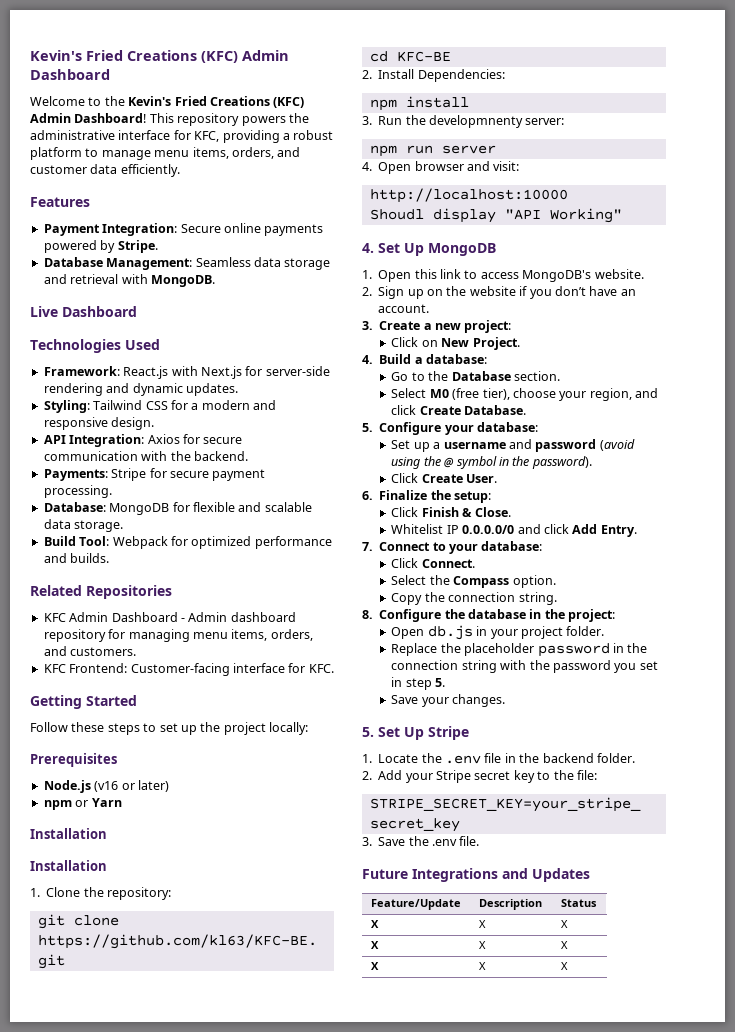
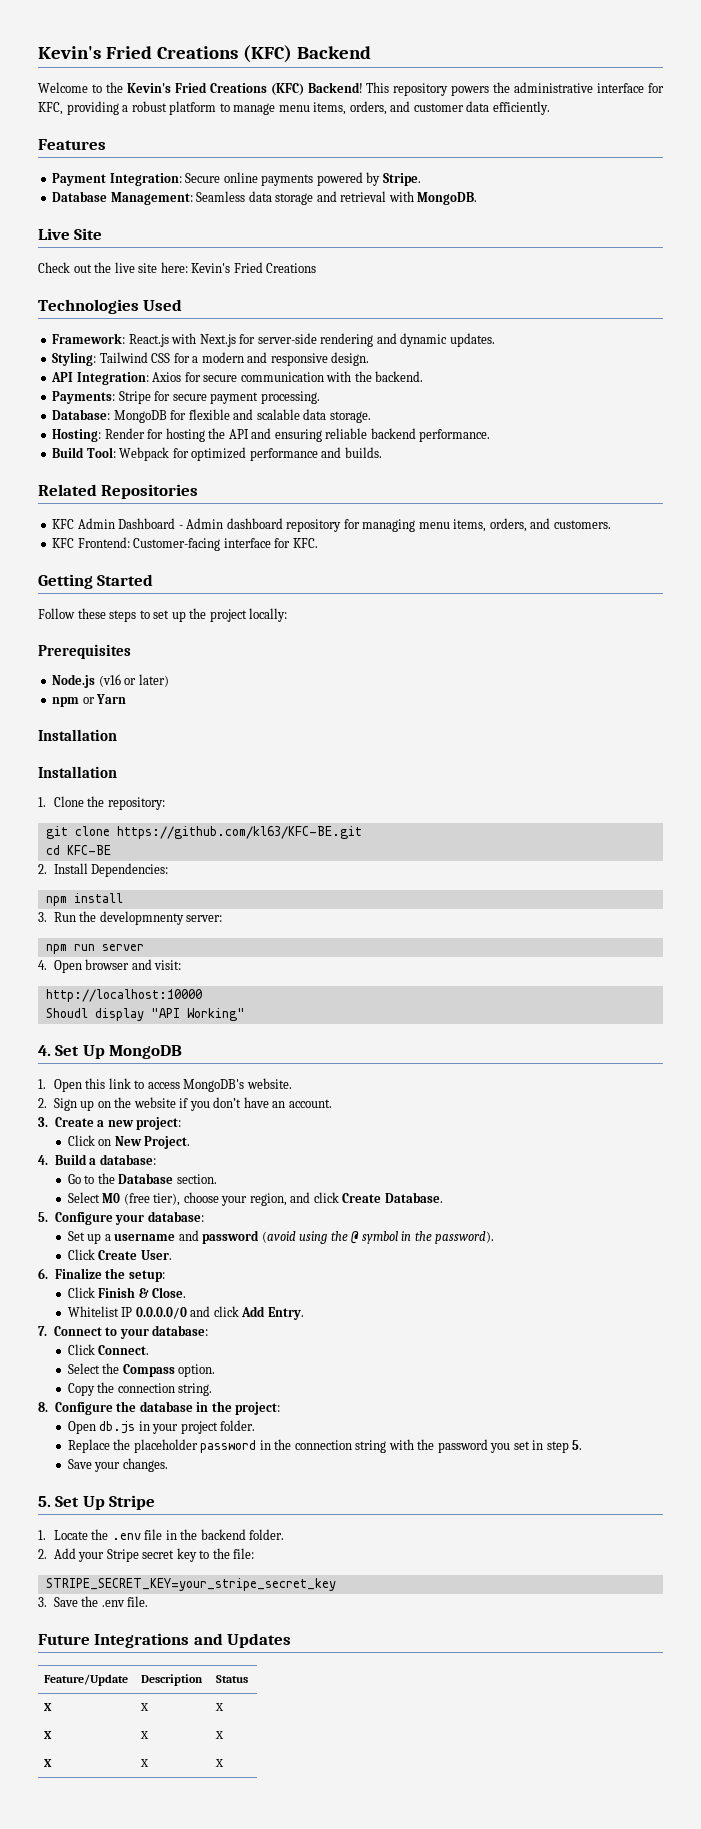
- Kevin's Fried Creations (KFC) Admin Dashboard
+ Kevin's Fried Creations (KFC) Backend
- Welcome to the Kevin's Fried Creations (KFC) Admin Dashboard!
+ Welcome to the Kevin's Fried Creations (KFC) Backend!
- Live Dashboard
+ Live Site
+ Check out the live site here: Kevin's Fried Creations
+ Hosting: Render for hosting the API and ensuring reliable backend performance.

